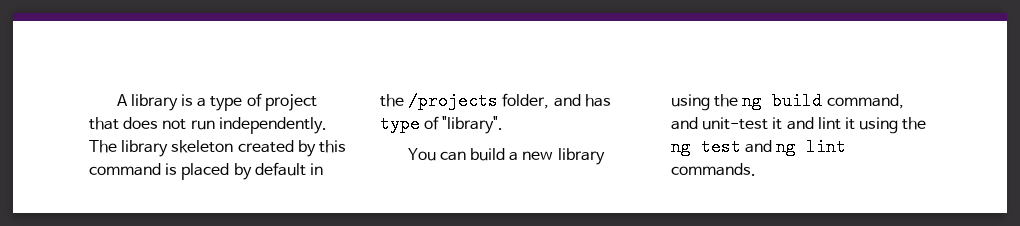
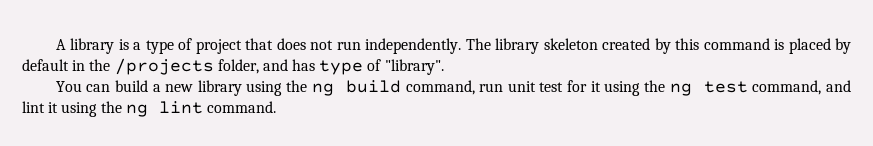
- You can build a new library using the ng build command, and unit-test it and lint it using the ng test and ng lint commands.
+ You can build a new library using the ng build command, run unit test for it using the ng test command, and lint it using the ng lint command.

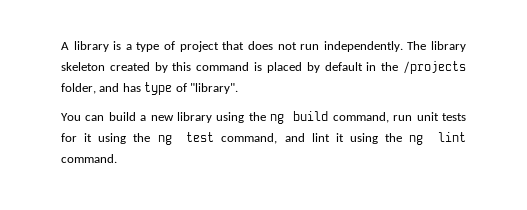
- You can build a new library using the ng build command, run unit test for it using the ng test command, and lint it using the ng lint command.
+ You can build a new library using the ng build command, run unit tests for it using the ng test command, and lint it using the ng lint command.

